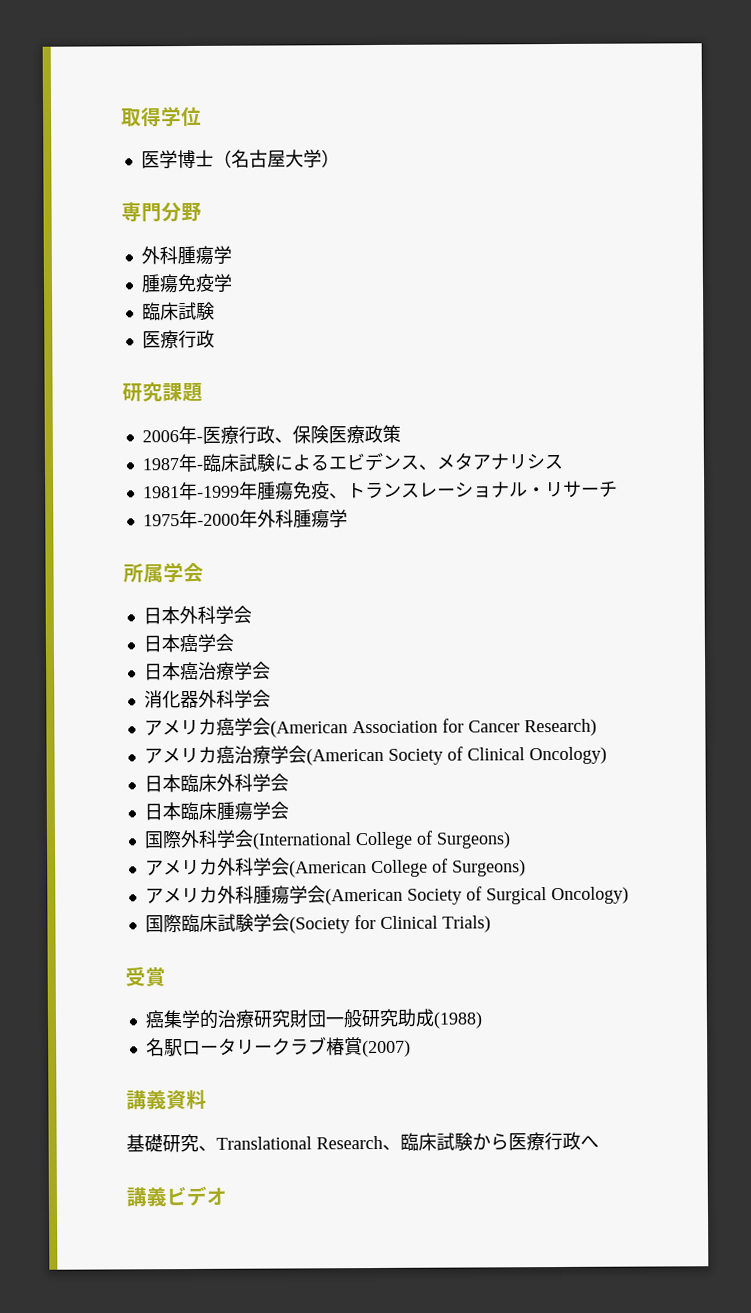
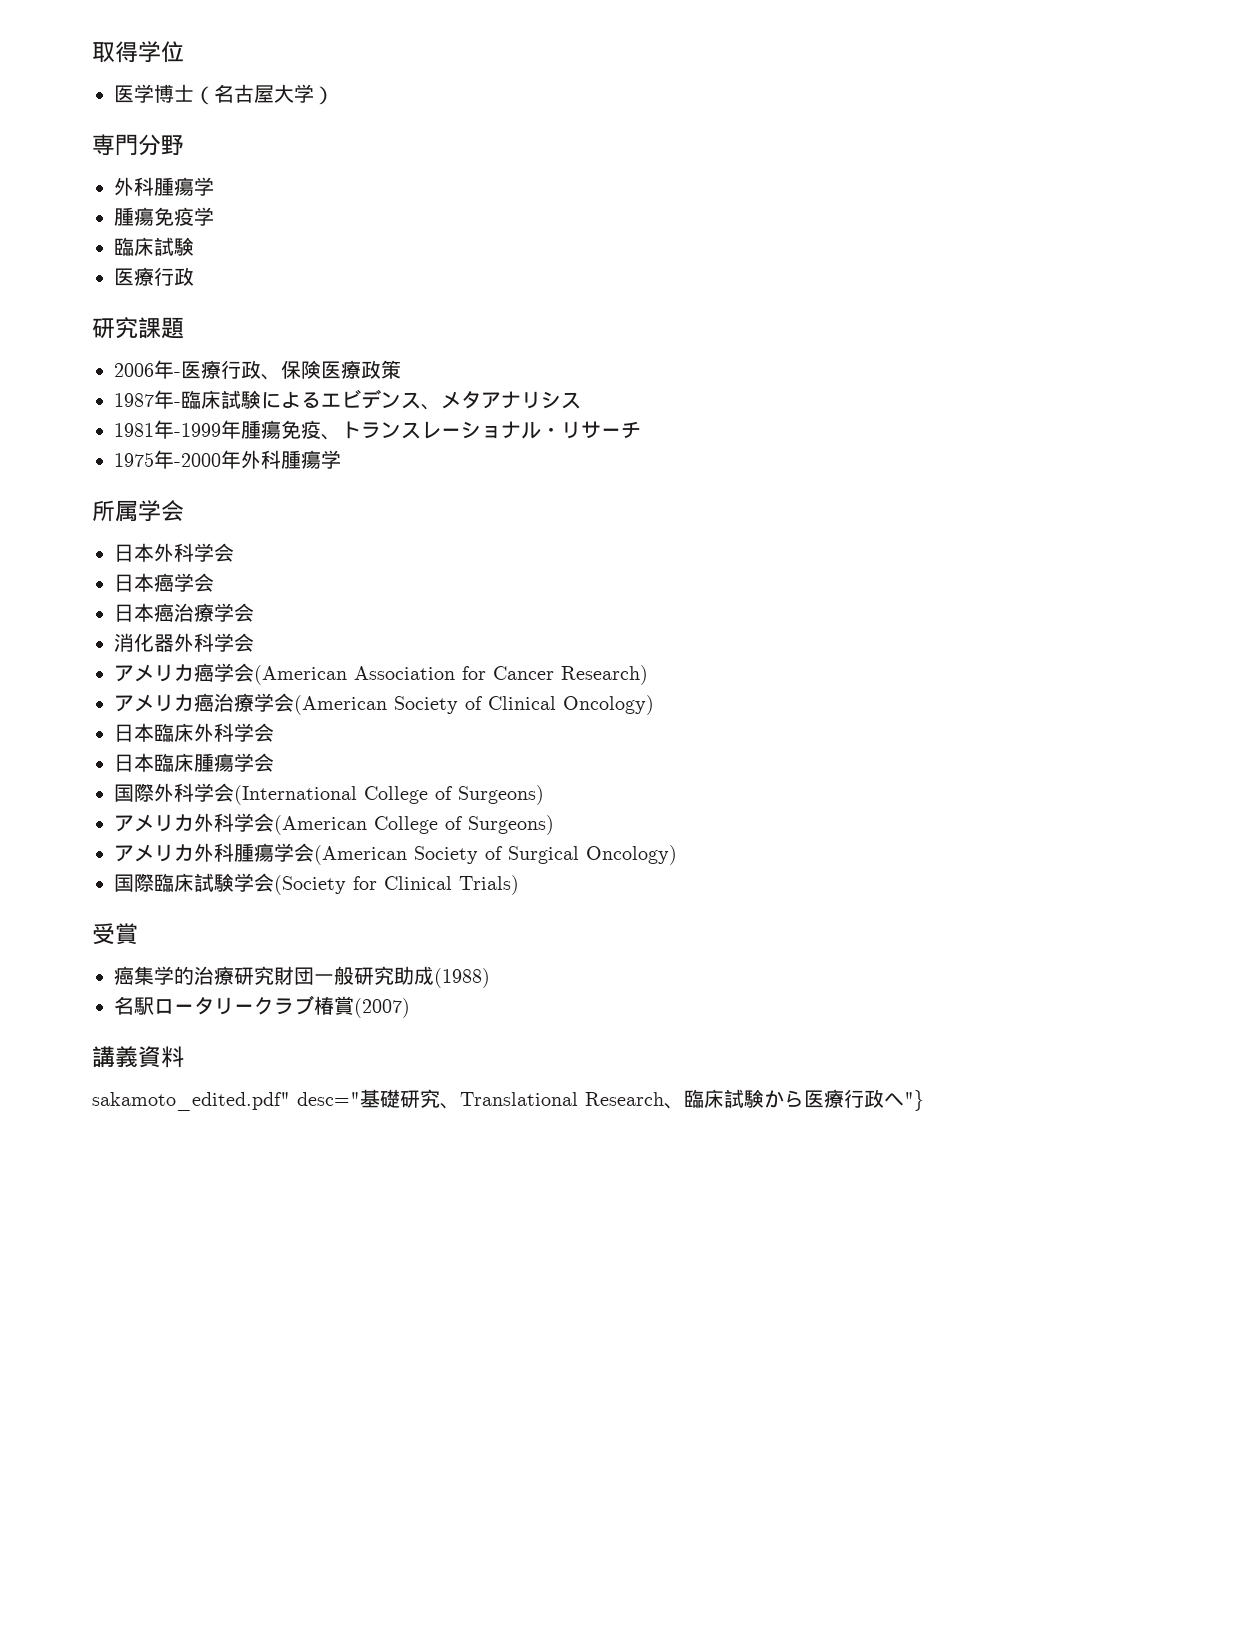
- 基礎研究、Translational Research、臨床試験から医療行政へ
- 講義ビデオ
+ sakamoto_edited.pdf" desc="基礎研究、Translational Research、臨床試験から医療行政へ"}

